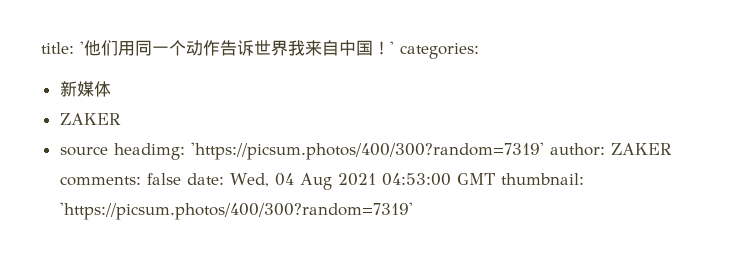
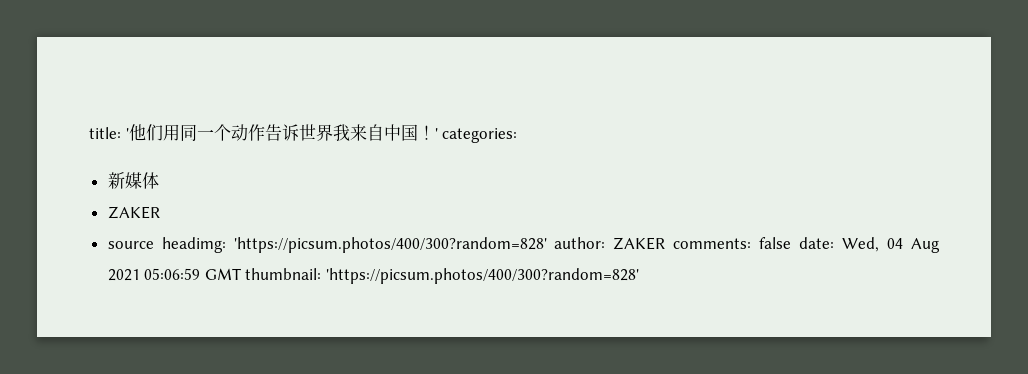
- source headimg: 'https://picsum.photos/400/300?random=7319' author: ZAKER comments: false date: Wed, 04 Aug 2021 04:53:00 GMT thumbnail: 'https://picsum.photos/400/300?random=7319'
+ source headimg: 'https://picsum.photos/400/300?random=828' author: ZAKER comments: false date: Wed, 04 Aug 2021 05:06:59 GMT thumbnail: 'https://picsum.photos/400/300?random=828'

